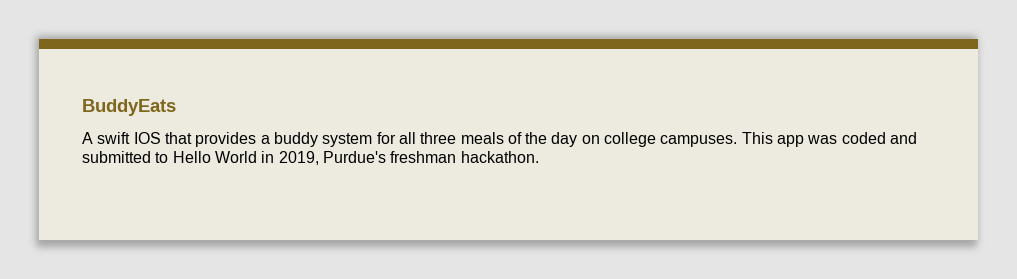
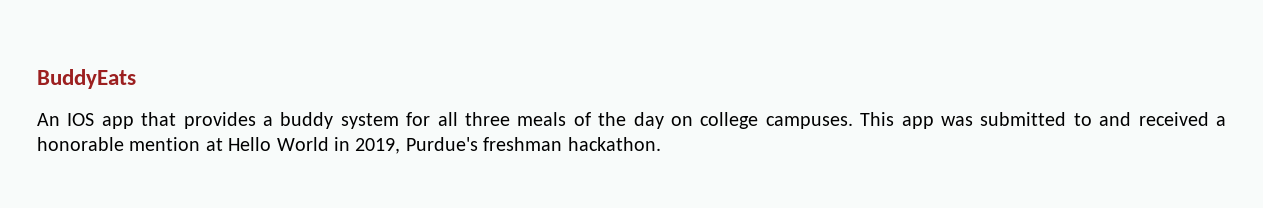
- A swift IOS that provides a buddy system for all three meals of the day on college campuses.
+ An IOS app that provides a buddy system for all three meals of the day on college campuses.
- This app was coded and submitted to Hello World in 2019, Purdue's freshman hackathon.
+ This app was submitted to and received a honorable mention at Hello World in 2019, Purdue's freshman hackathon.

